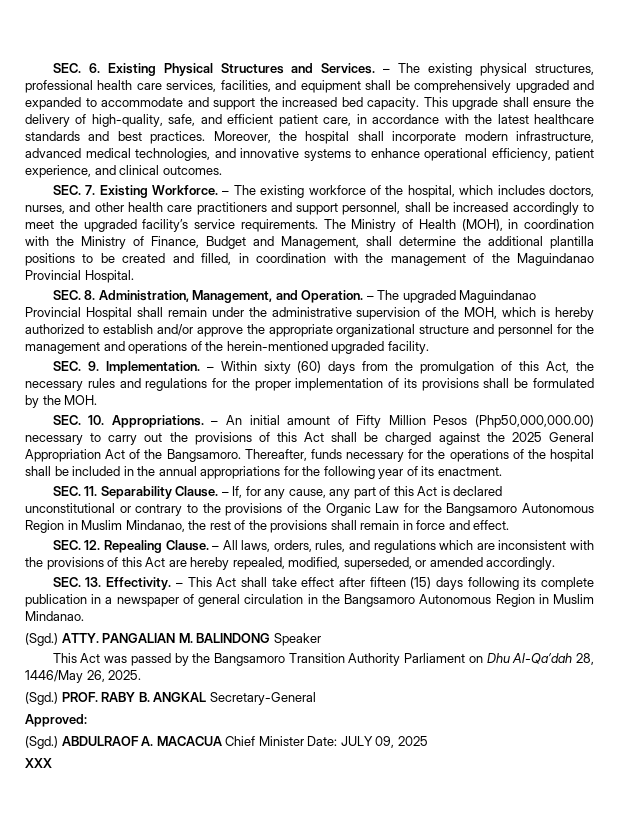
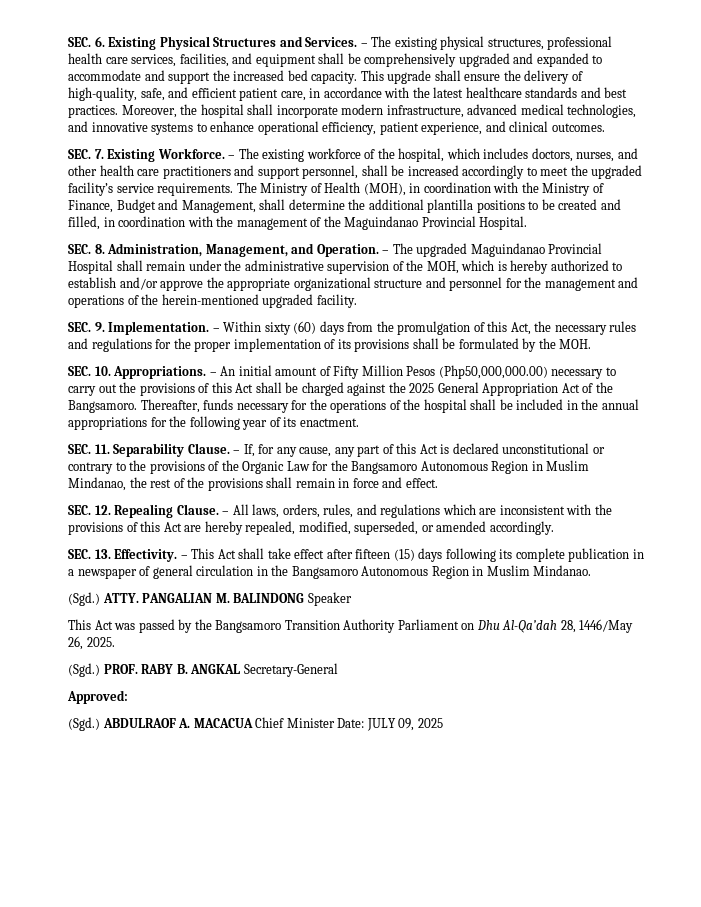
- XXX

